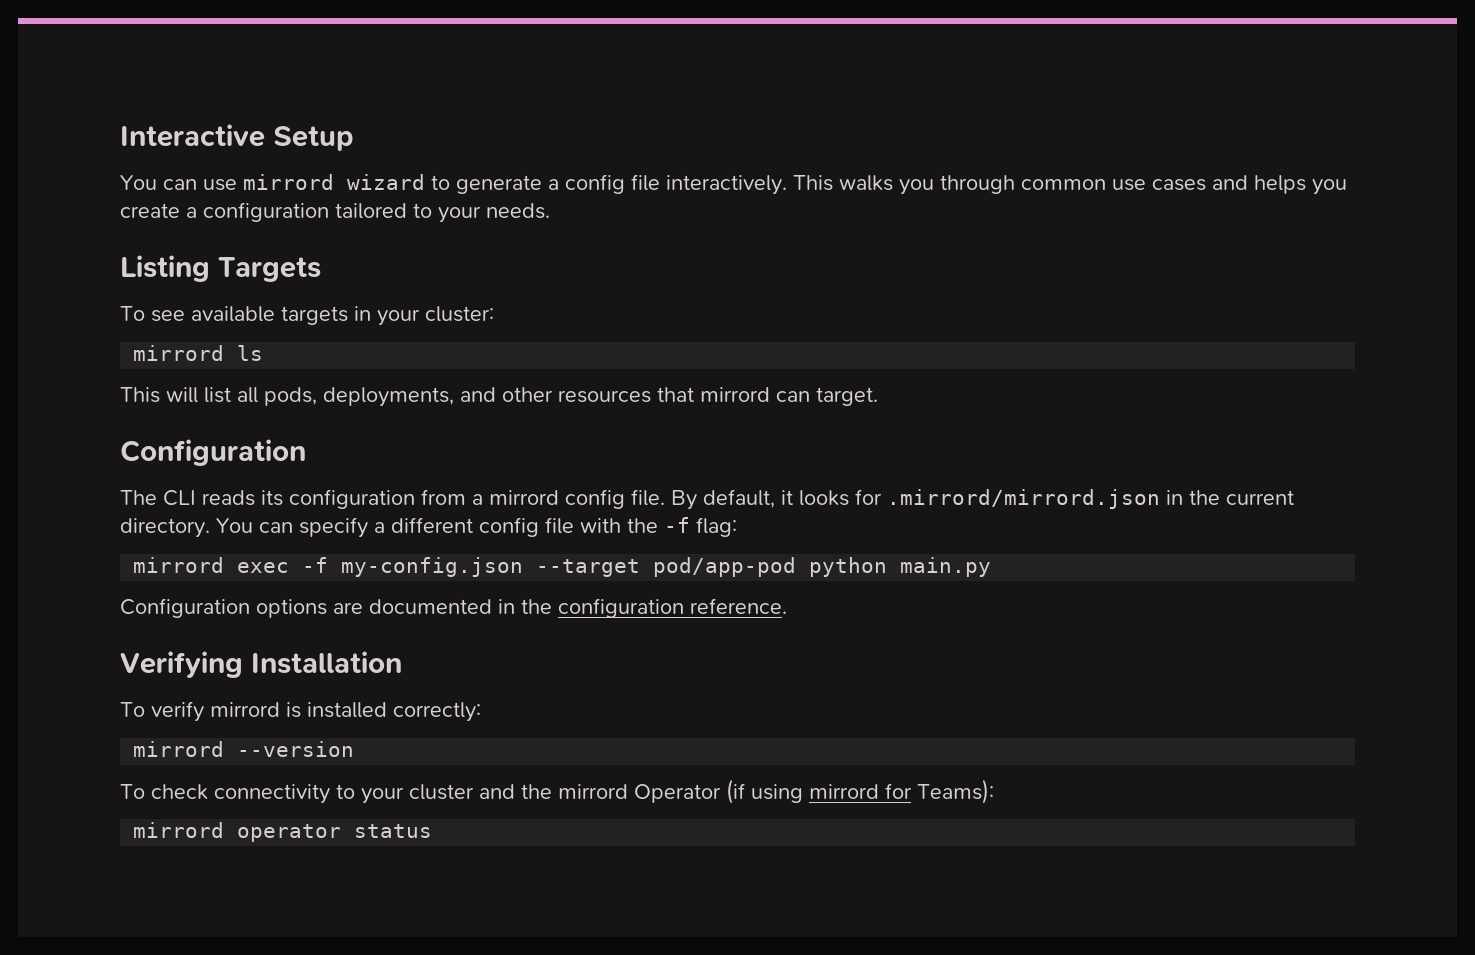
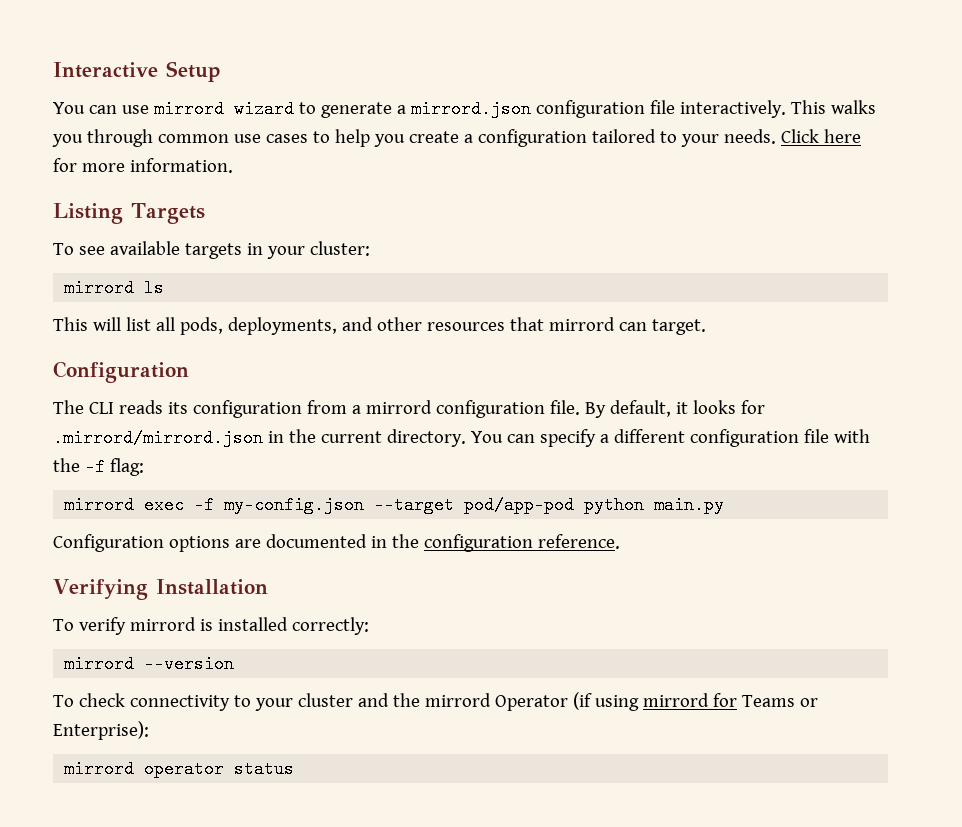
- You can use mirrord wizard to generate a config file interactively.
+ You can use mirrord wizard to generate a mirrord.json configuration file interactively.
- This walks you through common use cases and helps you create a configuration tailored to your needs.
+ This walks you through common use cases to help you create a configuration tailored to your needs. Click here for more information.
- The CLI reads its configuration from a mirrord config file.
+ The CLI reads its configuration from a mirrord configuration file.
- You can specify a different config file with the -f flag:
+ You can specify a different configuration file with the -f flag:
- To check connectivity to your cluster and the mirrord Operator (if using mirrord for Teams):
+ To check connectivity to your cluster and the mirrord Operator (if using mirrord for Teams or Enterprise):

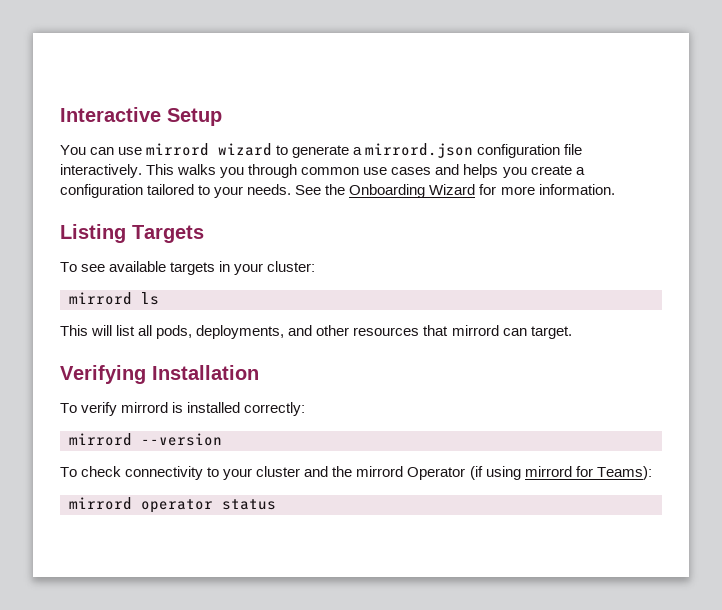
- This walks you through common use cases to help you create a configuration tailored to your needs.
+ This walks you through common use cases and helps you create a configuration tailored to your needs.
- Click here for more information.
+ See the Onboarding Wizard for more information.
  This will list all pods, deployments, and other resources that mirrord can target.
- Configuration
- The CLI reads its configuration from a mirrord configuration file. By default, it looks for .mirrord/mirrord.json in the current directory. You can specify a different configuration file with the -f flag:
- mirrord exec -f my-config.json --target pod/app-pod python main.py
- Configuration options are documented in the configuration reference.
- To check connectivity to your cluster and the mirrord Operator (if using mirrord for Teams or Enterprise):
+ To check connectivity to your cluster and the mirrord Operator (if using mirrord for Teams):

